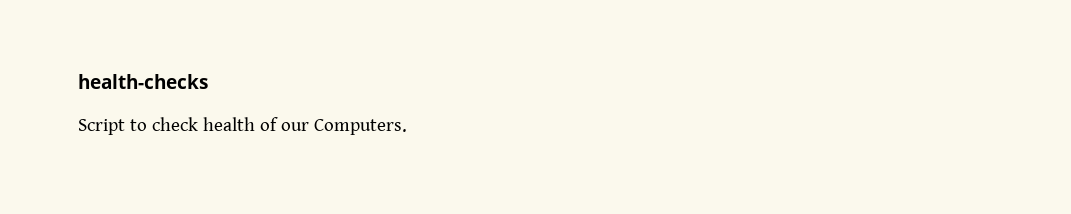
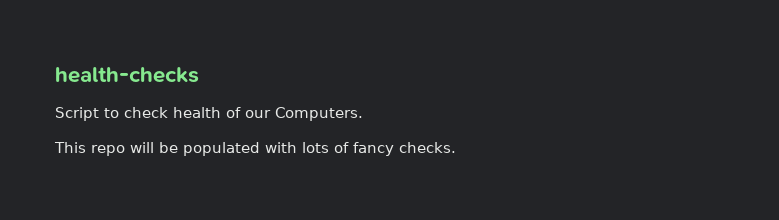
+ This repo will be populated with lots of fancy checks.

